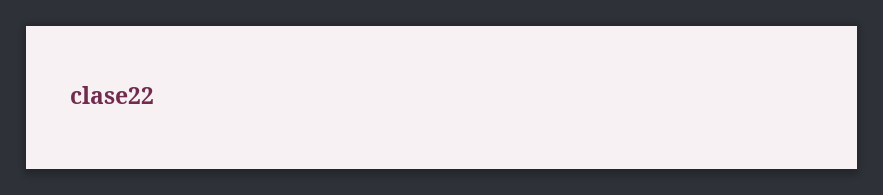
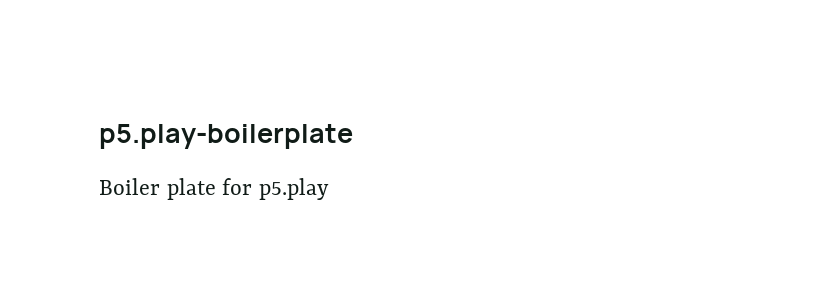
- clase22
+ p5.play-boilerplate
+ Boiler plate for p5.play

